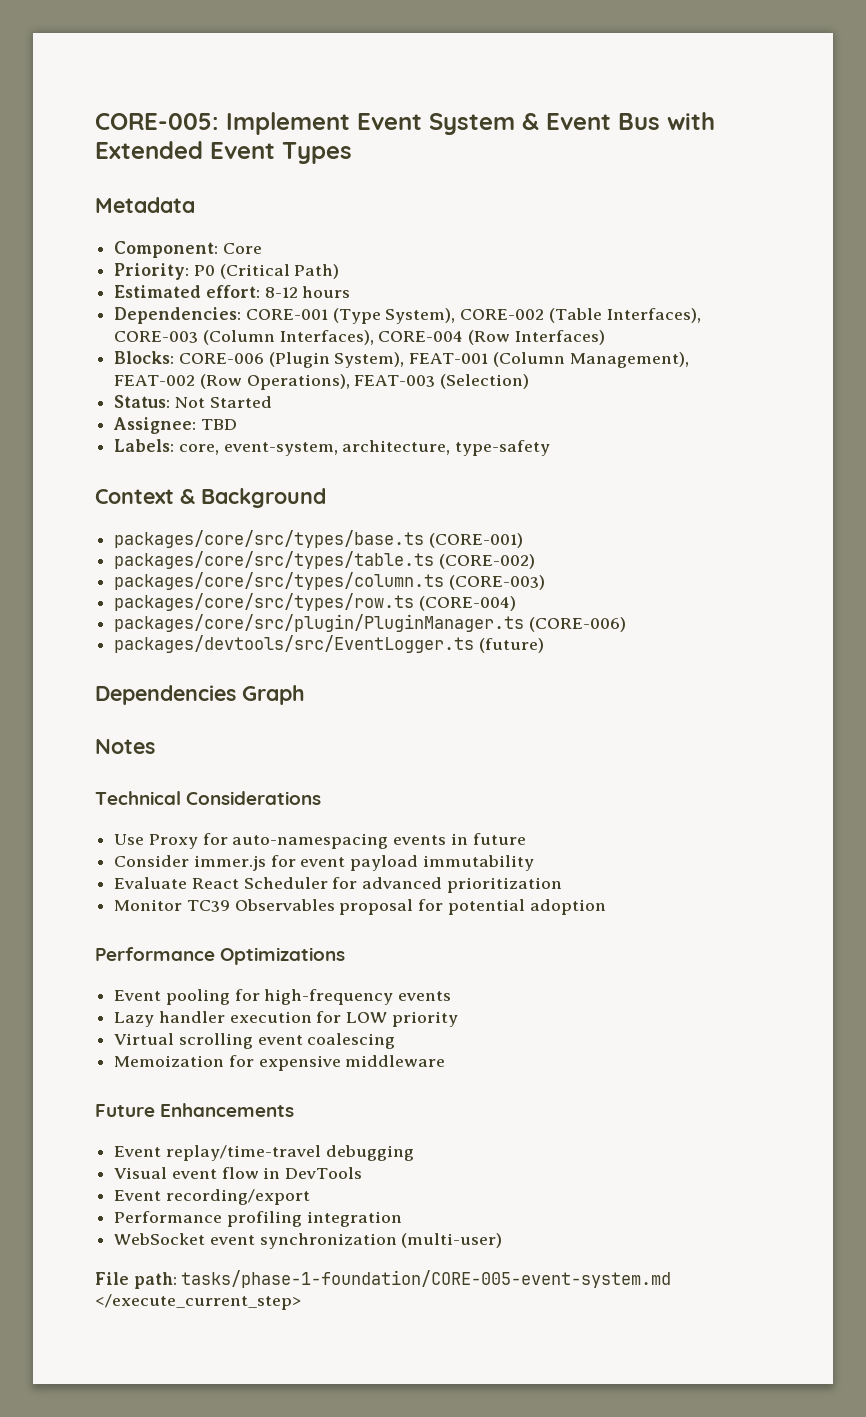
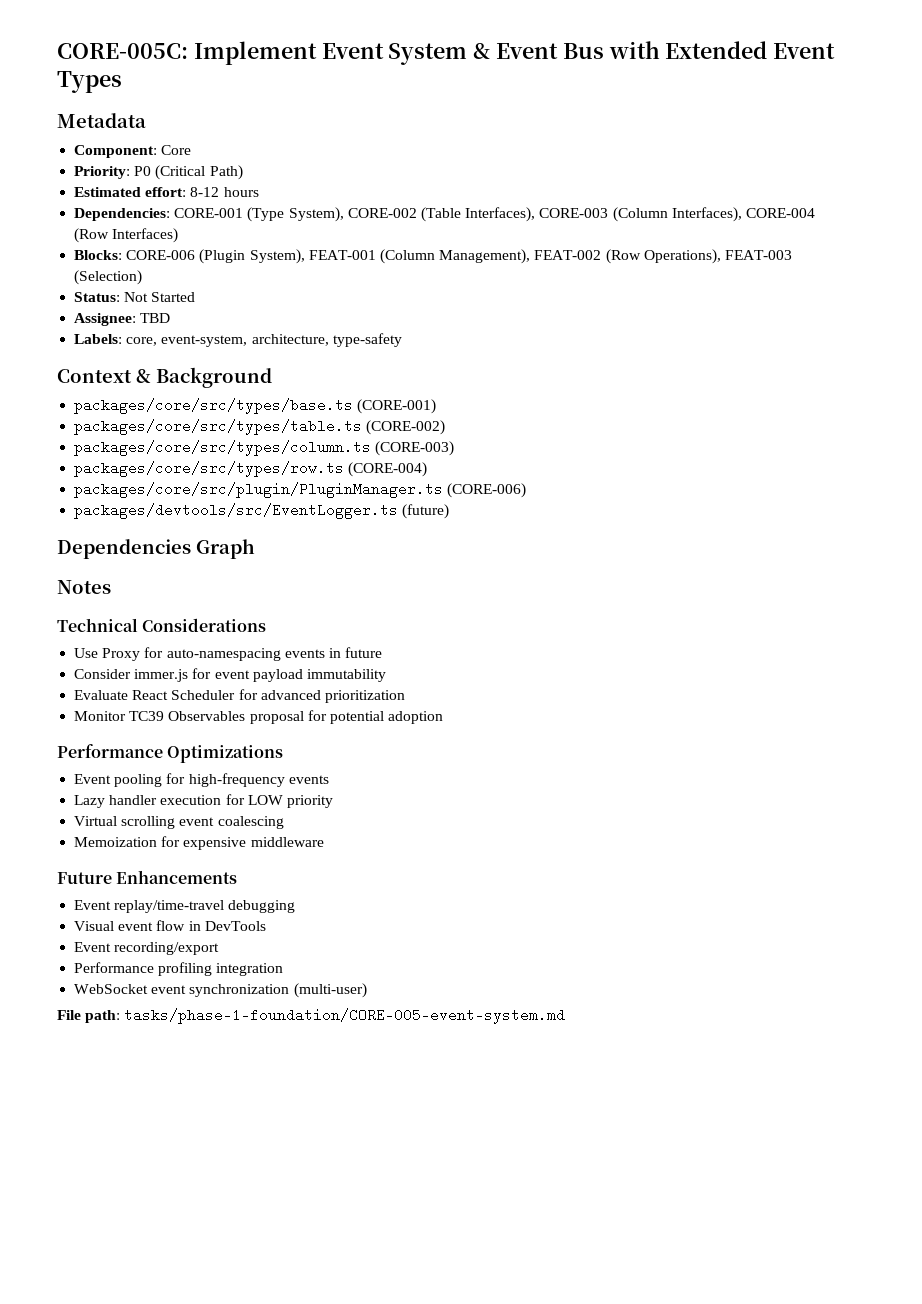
- CORE-005: Implement Event System & Event Bus with Extended Event Types
+ CORE-005C: Implement Event System & Event Bus with Extended Event Types
- File path: tasks/phase-1-foundation/CORE-005-event-system.md </execute_current_step>
+ File path: tasks/phase-1-foundation/CORE-005-event-system.md

